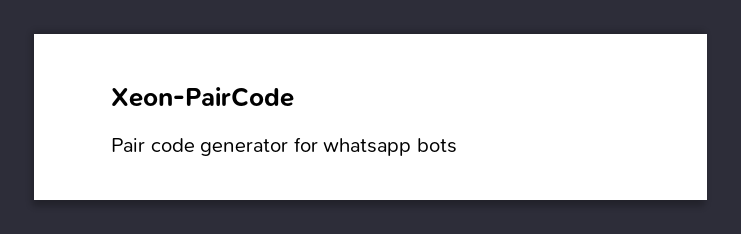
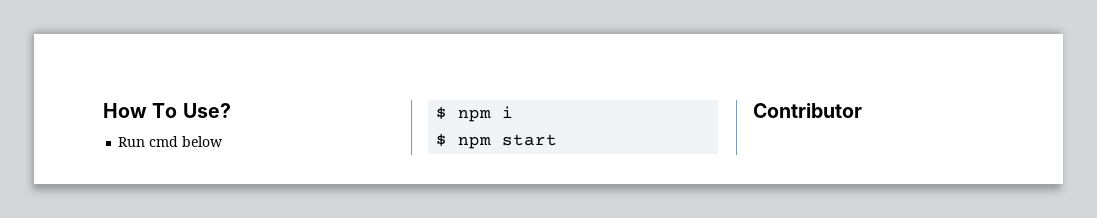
- Xeon-PairCode
- Pair code generator for whatsapp bots
+ How To Use?
+ Run cmd below
+ $ npm i
+ $ npm start
+ Contributor

